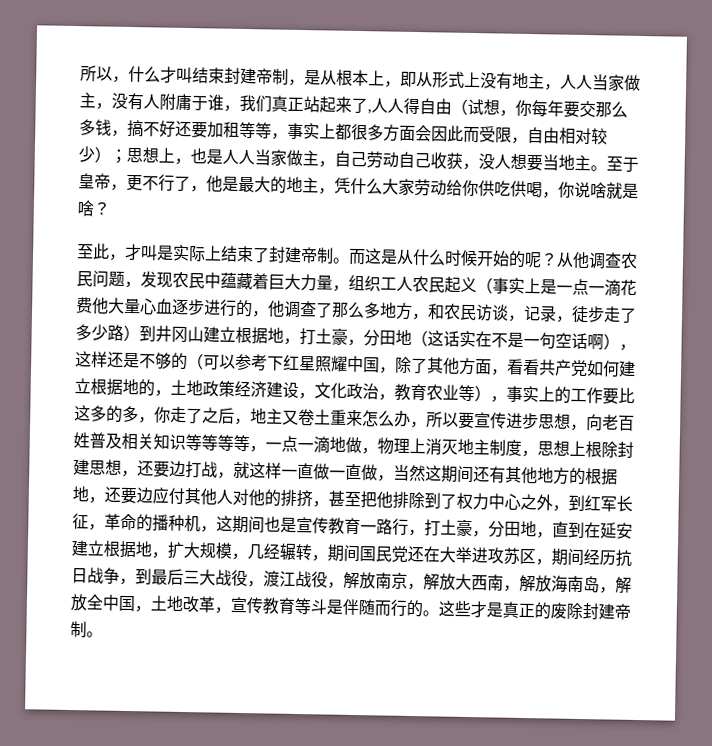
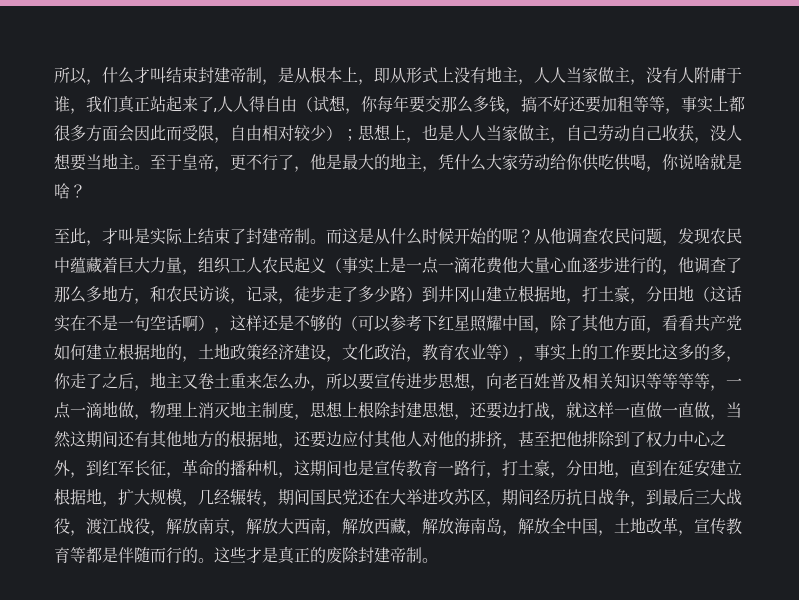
- 从他调查农民问题，发现农民中蕴藏着巨大力量，组织工人农民起义（事实上是一点一滴花费他大量心血逐步进行的，他调查了那么多地方，和农民访谈，记录，徒步走了多少路）到井冈山建立根据地，打土豪，分田地（这话实在不是一句空话啊），这样还是不够的（可以参考下红星照耀中国，除了其他方面，看看共产党如何建立根据地的，土地政策经济建设，文化政治，教育农业等），事实上的工作要比这多的多，你走了之后，地主又卷土重来怎么办，所以要宣传进步思想，向老百姓普及相关知识等等等等，一点一滴地做，物理上消灭地主制度，思想上根除封建思想，还要边打战，就这样一直做一直做，当然这期间还有其他地方的根据地，还要边应付其他人对他的排挤，甚至把他排除到了权力中心之外，到红军长征，革命的播种机，这期间也是宣传教育一路行，打土豪，分田地，直到在延安建立根据地，扩大规模，几经辗转，期间国民党还在大举进攻苏区，期间经历抗日战争，到最后三大战役，渡江战役，解放南京，解放大西南，解放海南岛，解放全中国，土地改革，宣传教育等斗是伴随而行的。
+ 从他调查农民问题，发现农民中蕴藏着巨大力量，组织工人农民起义（事实上是一点一滴花费他大量心血逐步进行的，他调查了那么多地方，和农民访谈，记录，徒步走了多少路）到井冈山建立根据地，打土豪，分田地（这话实在不是一句空话啊），这样还是不够的（可以参考下红星照耀中国，除了其他方面，看看共产党如何建立根据地的，土地政策经济建设，文化政治，教育农业等），事实上的工作要比这多的多，你走了之后，地主又卷土重来怎么办，所以要宣传进步思想，向老百姓普及相关知识等等等等，一点一滴地做，物理上消灭地主制度，思想上根除封建思想，还要边打战，就这样一直做一直做，当然这期间还有其他地方的根据地，还要边应付其他人对他的排挤，甚至把他排除到了权力中心之外，到红军长征，革命的播种机，这期间也是宣传教育一路行，打土豪，分田地，直到在延安建立根据地，扩大规模，几经辗转，期间国民党还在大举进攻苏区，期间经历抗日战争，到最后三大战役，渡江战役，解放南京，解放大西南，解放西藏，解放海南岛，解放全中国，土地改革，宣传教育等都是伴随而行的。

